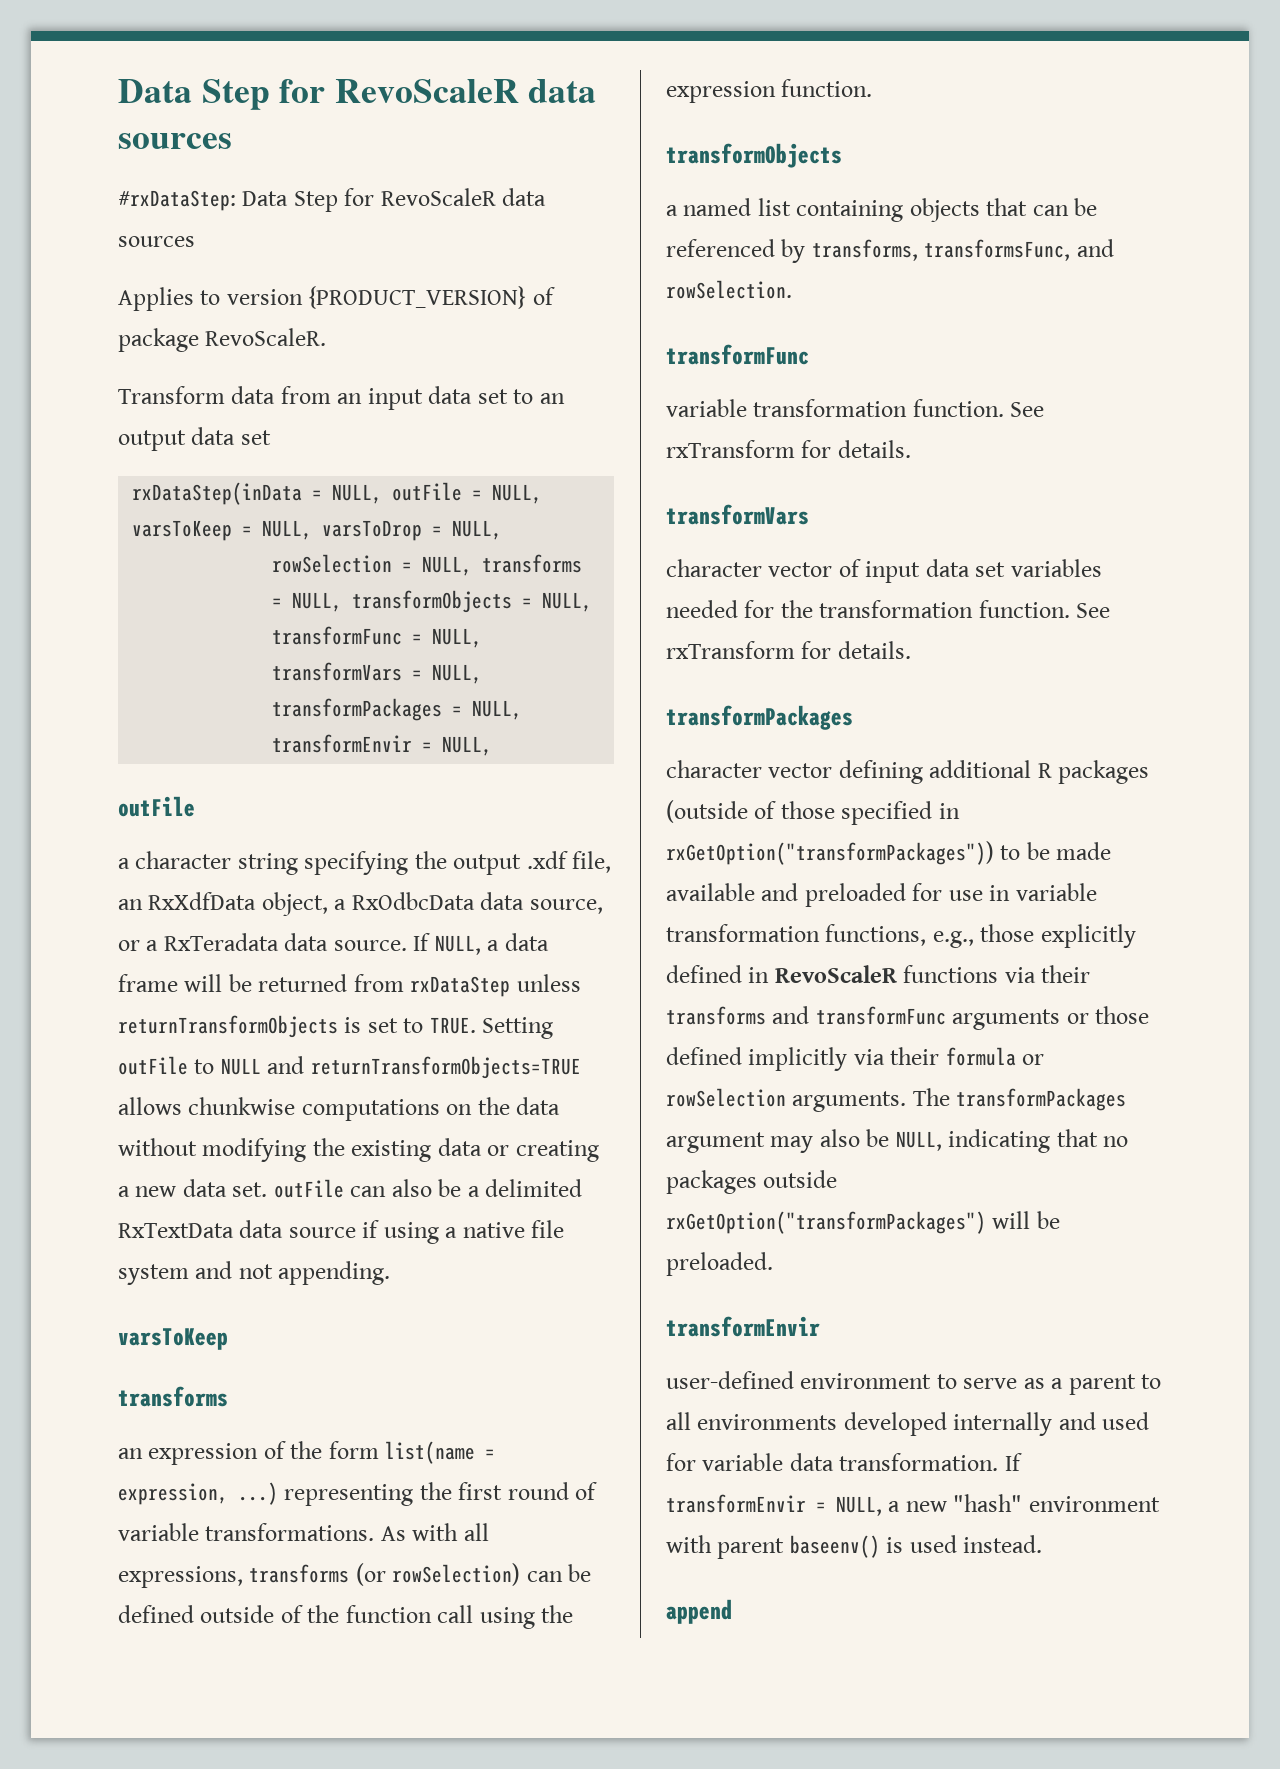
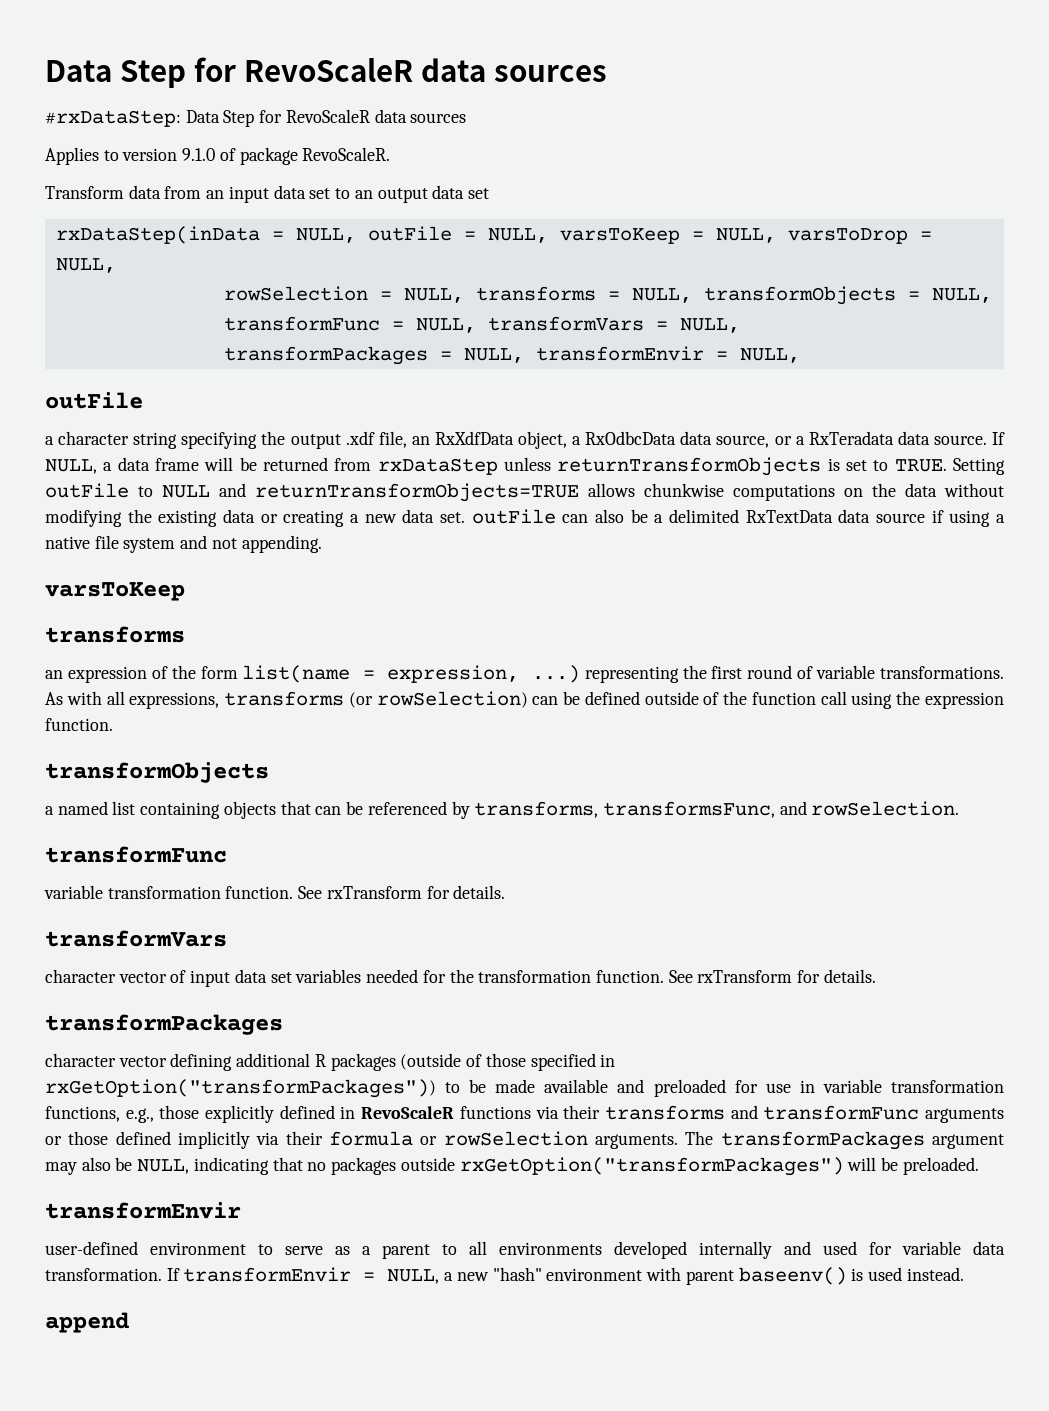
- Applies to version {PRODUCT_VERSION} of package RevoScaleR.
+ Applies to version 9.1.0 of package RevoScaleR.

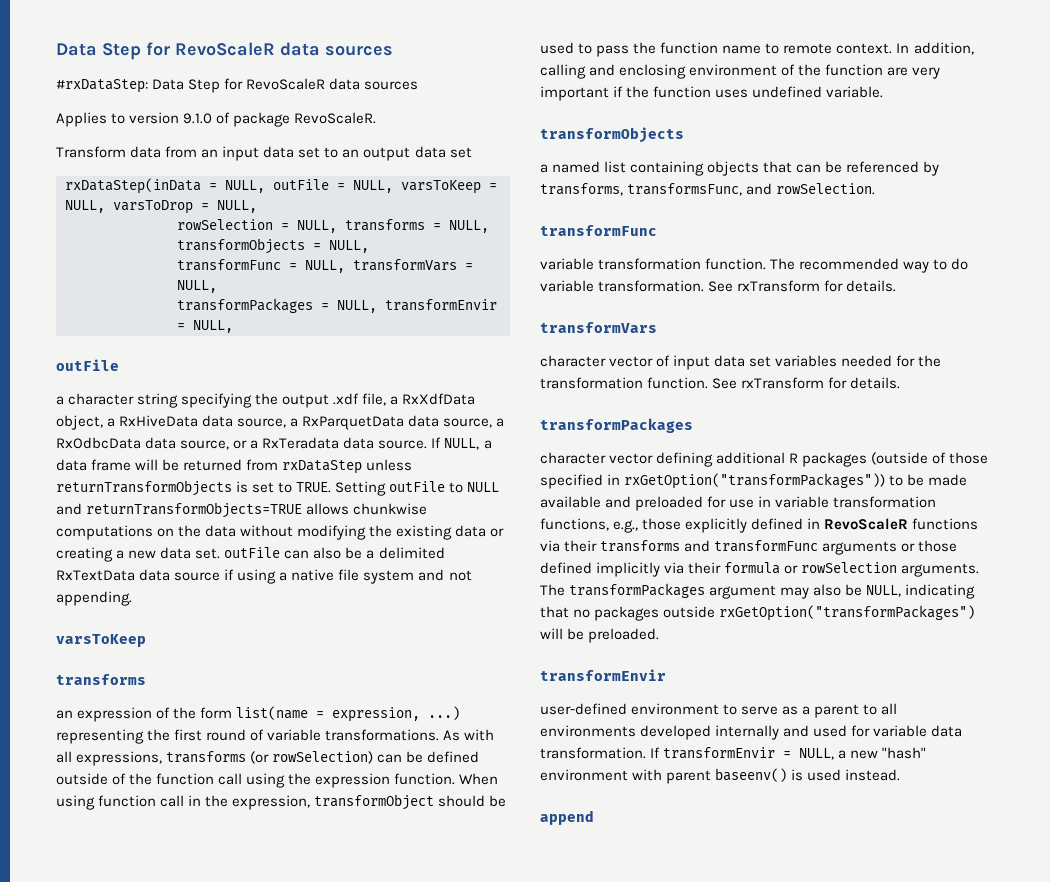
- a character string specifying the output .xdf file, an RxXdfData object, a RxOdbcData data source, or a RxTeradata data source.
+ a character string specifying the output .xdf file, a RxXdfData object, a RxHiveData data source, a RxParquetData data source, a RxOdbcData data source, or a RxTeradata data source.
+ When using function call in the expression, transformObject should be used to pass the function name to remote context. In addition, calling and enclosing environment of the function are very important if the function uses undefined variable.
+ The recommended way to do variable transformation.

